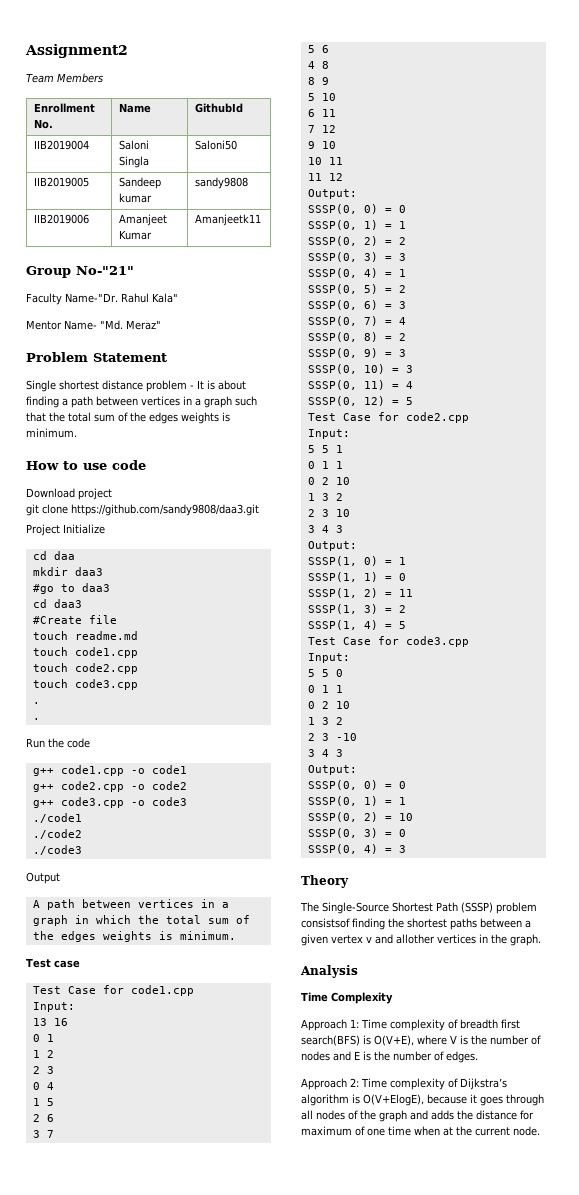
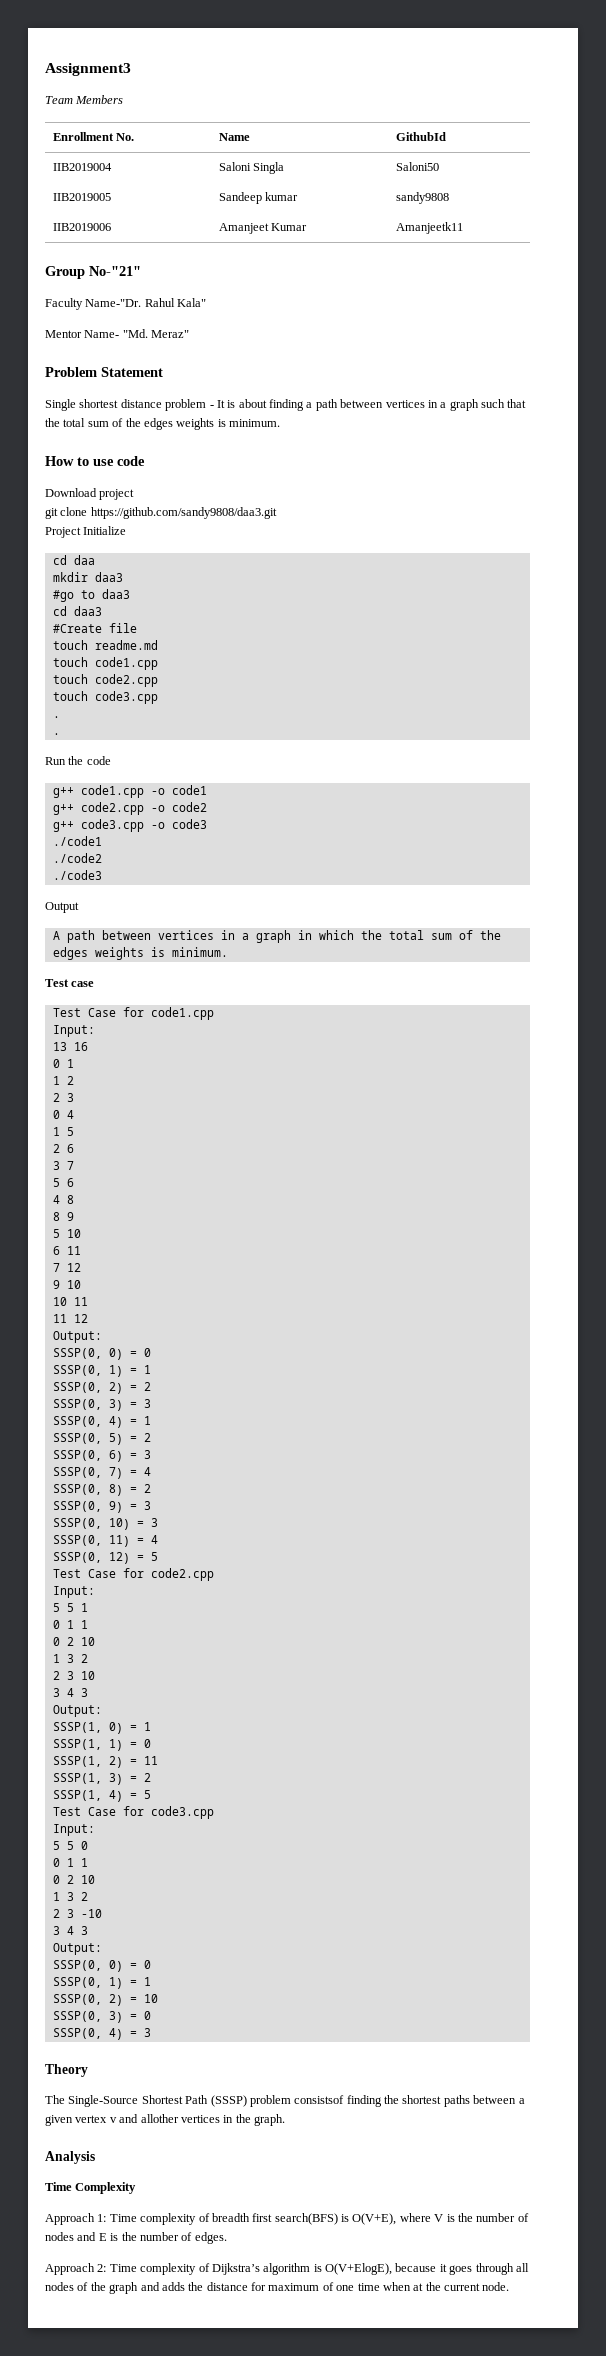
- Assignment2
+ Assignment3

